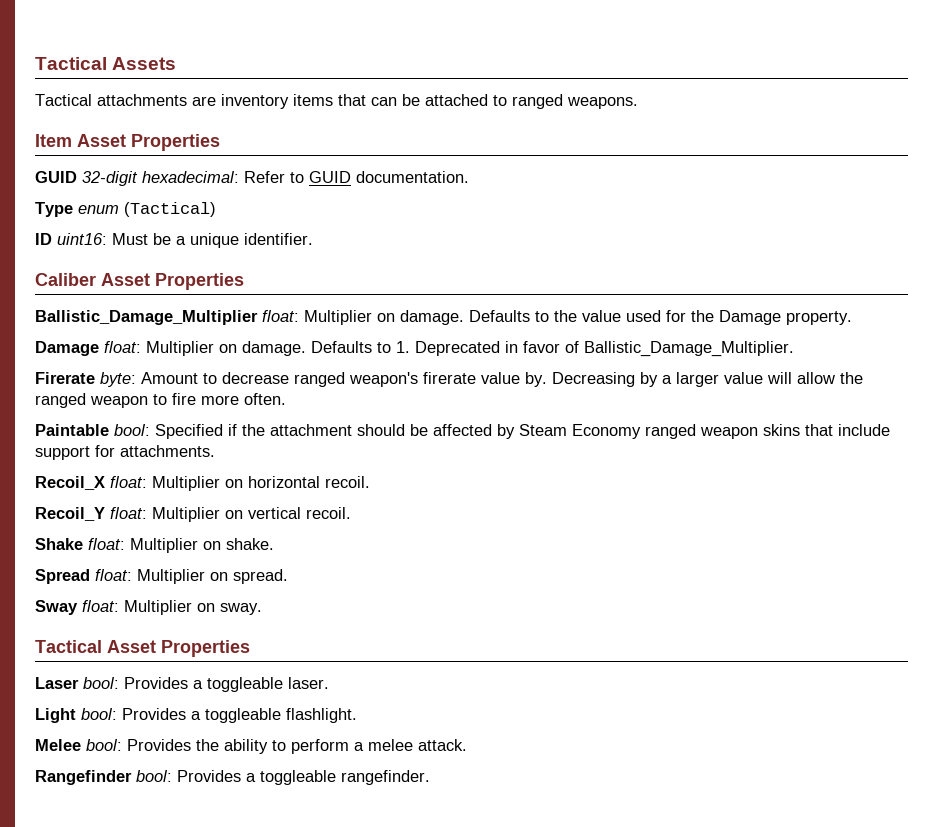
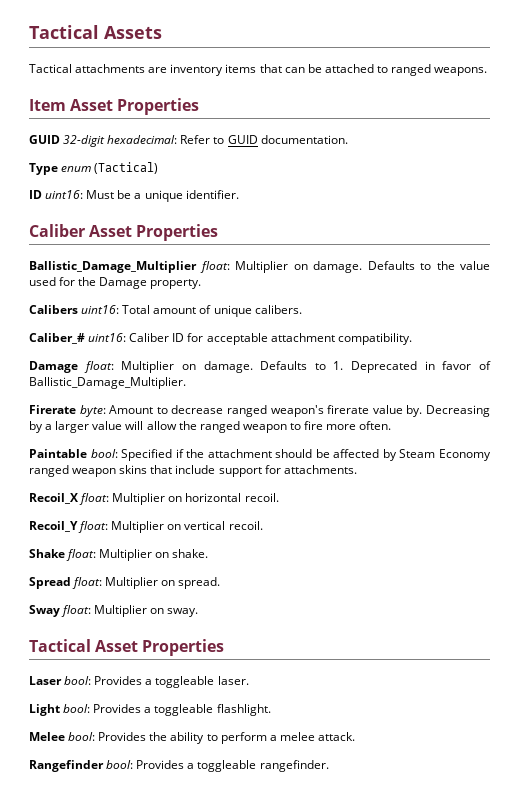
+ Calibers uint16: Total amount of unique calibers.
+ Caliber_# uint16: Caliber ID for acceptable attachment compatibility.

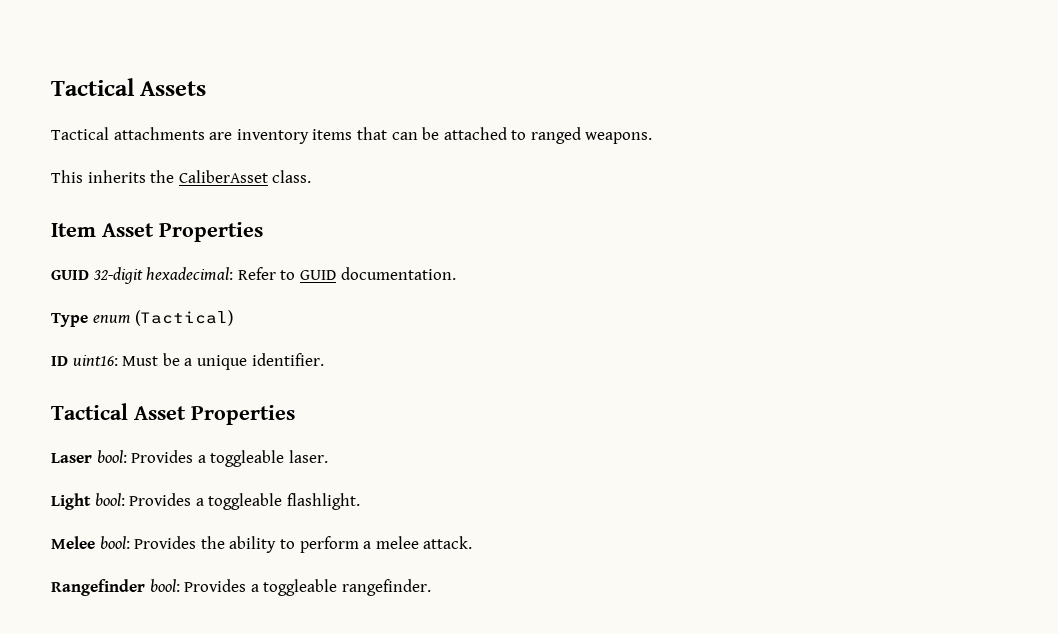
+ This inherits the CaliberAsset class.
- Caliber Asset Properties
- Ballistic_Damage_Multiplier float: Multiplier on damage. Defaults to the value used for the Damage property.
- Calibers uint16: Total amount of unique calibers.
- Caliber_# uint16: Caliber ID for acceptable attachment compatibility.
- Damage float: Multiplier on damage. Defaults to 1. Deprecated in favor of Ballistic_Damage_Multiplier.
- Firerate byte: Amount to decrease ranged weapon's firerate value by. Decreasing by a larger value will allow the ranged weapon to fire more often.
- Paintable bool: Specified if the attachment should be affected by Steam Economy ranged weapon skins that include support for attachments.
- Recoil_X float: Multiplier on horizontal recoil.
- Recoil_Y float: Multiplier on vertical recoil.
- Shake float: Multiplier on shake.
- Spread float: Multiplier on spread.
- Sway float: Multiplier on sway.

